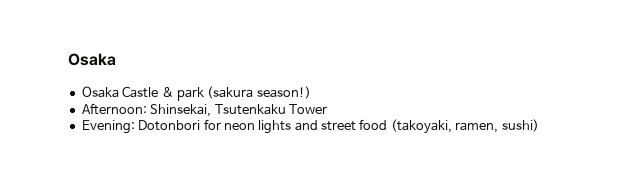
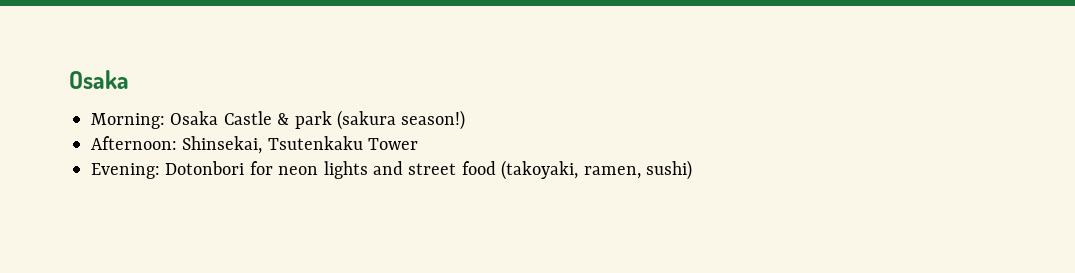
- Osaka Castle & park (sakura season!)
+ Morning: Osaka Castle & park (sakura season!)

